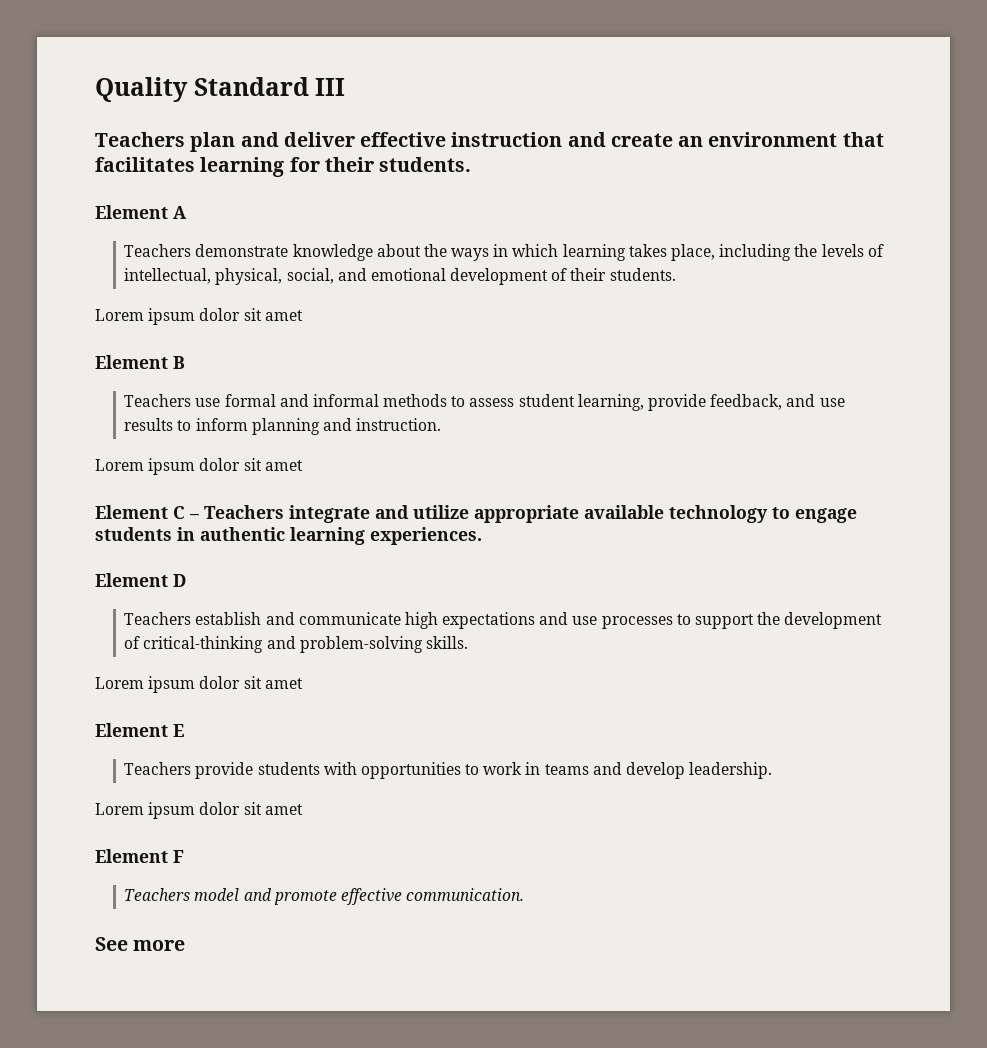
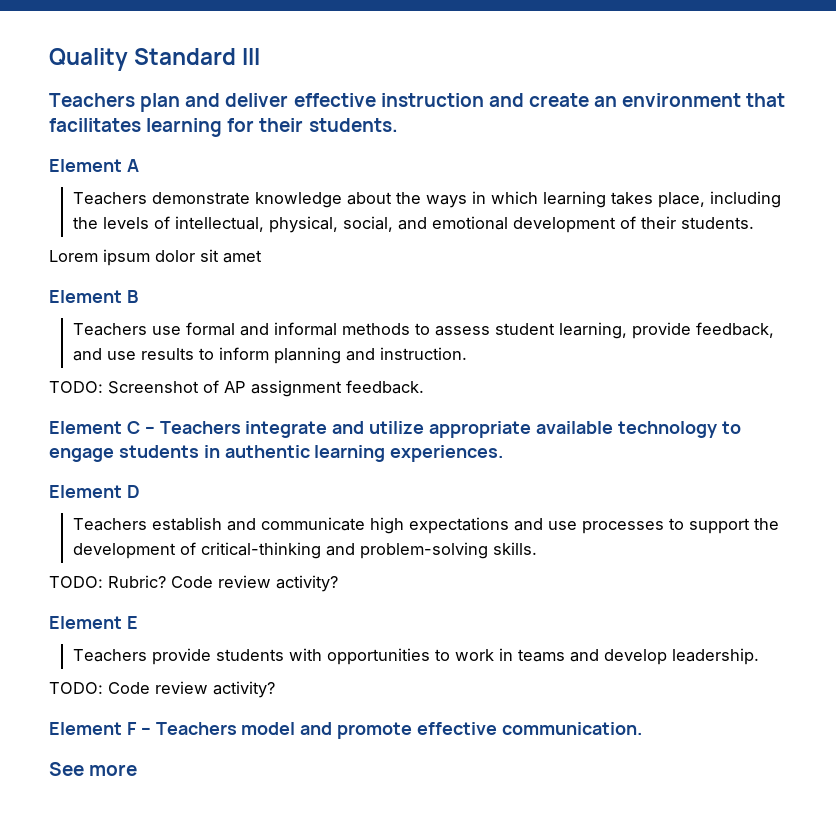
  Teachers use formal and informal methods to assess student learning, provide feedback, and use results to inform planning and instruction.
- Lorem ipsum dolor sit amet
+ TODO: Screenshot of AP assignment feedback.
  Teachers establish and communicate high expectations and use processes to support the development of critical-thinking and problem-solving skills.
- Lorem ipsum dolor sit amet
+ TODO: Rubric? Code review activity?
  Teachers provide students with opportunities to work in teams and develop leadership.
- Lorem ipsum dolor sit amet
+ TODO: Code review activity?
- Element F
- Teachers model and promote effective communication.
+ Element F – Teachers model and promote effective communication.

